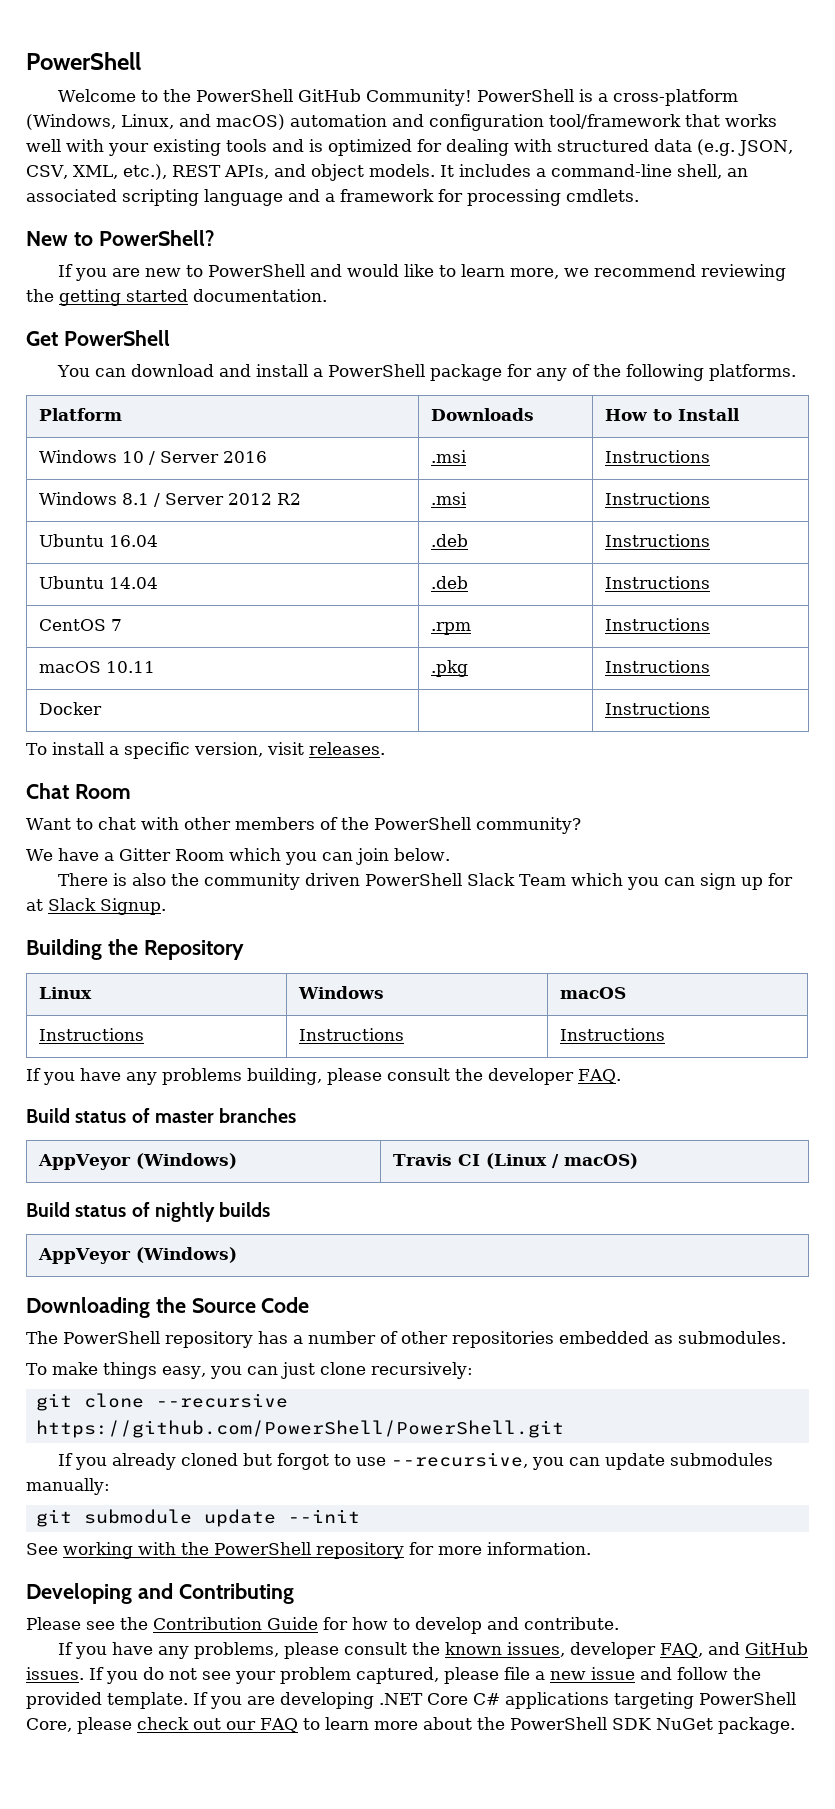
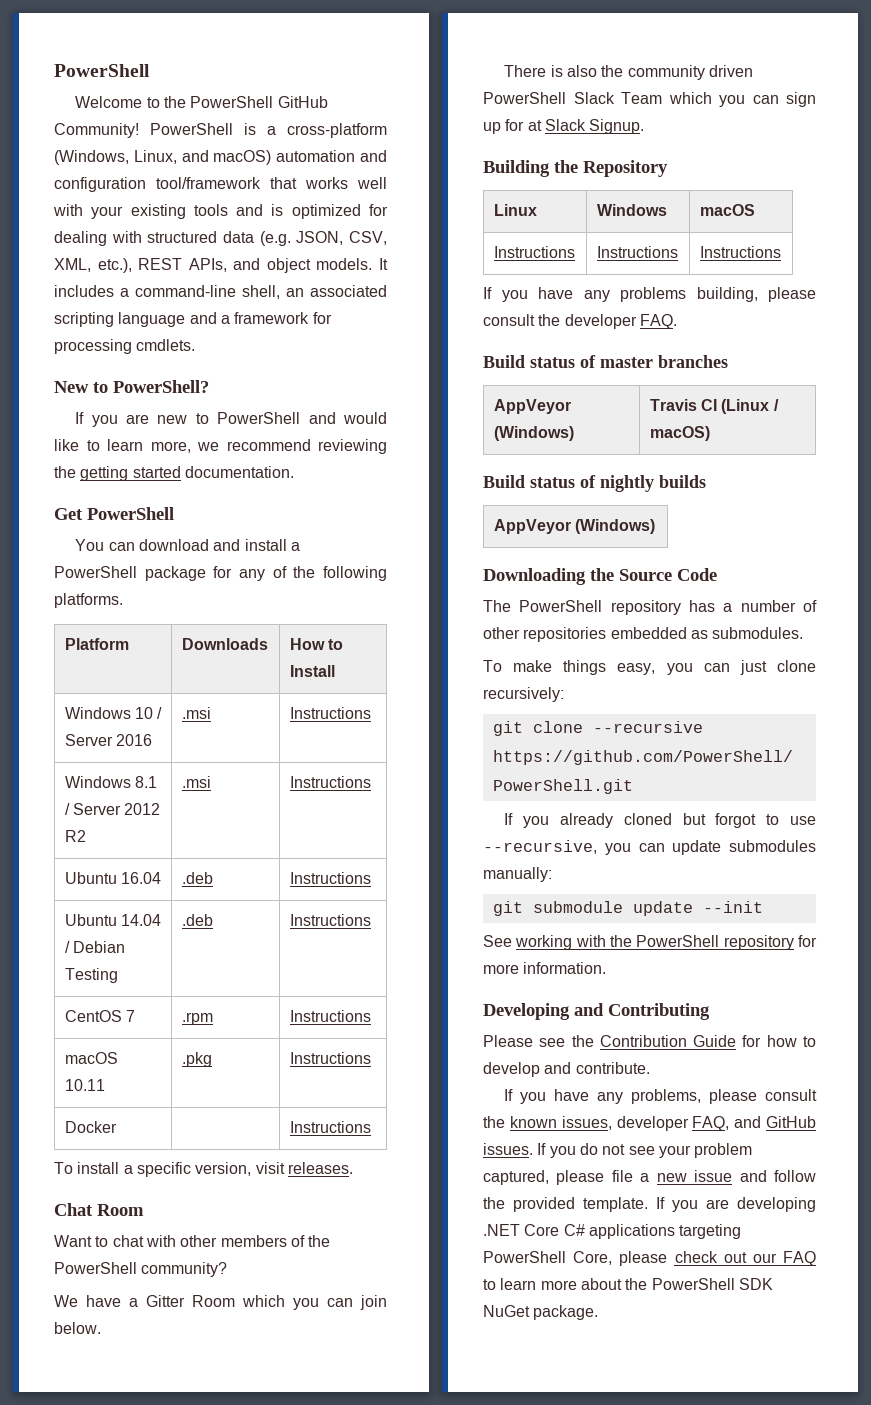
- Ubuntu 14.04 | .deb | Instructions
+ Ubuntu 14.04 / Debian Testing | .deb | Instructions

